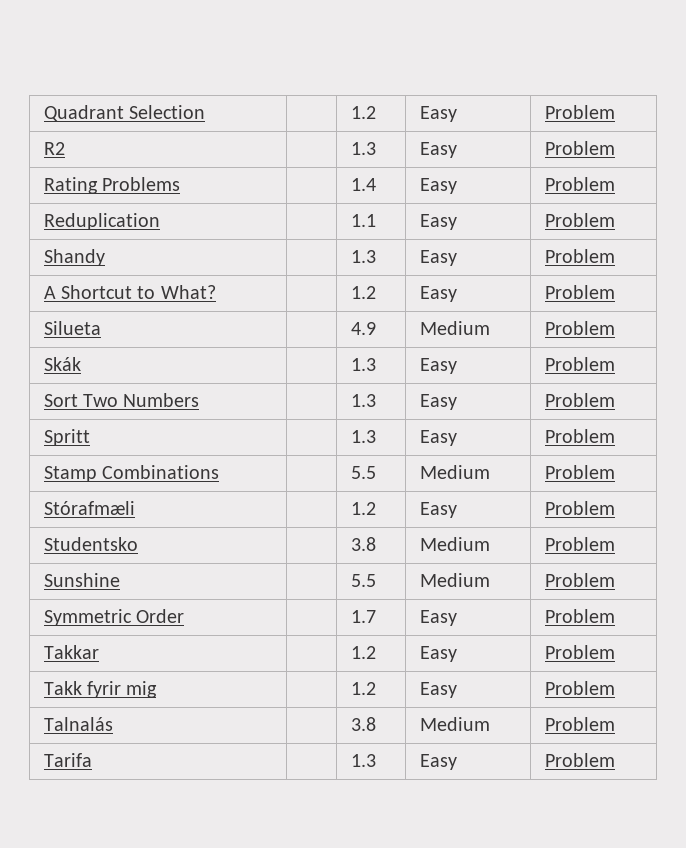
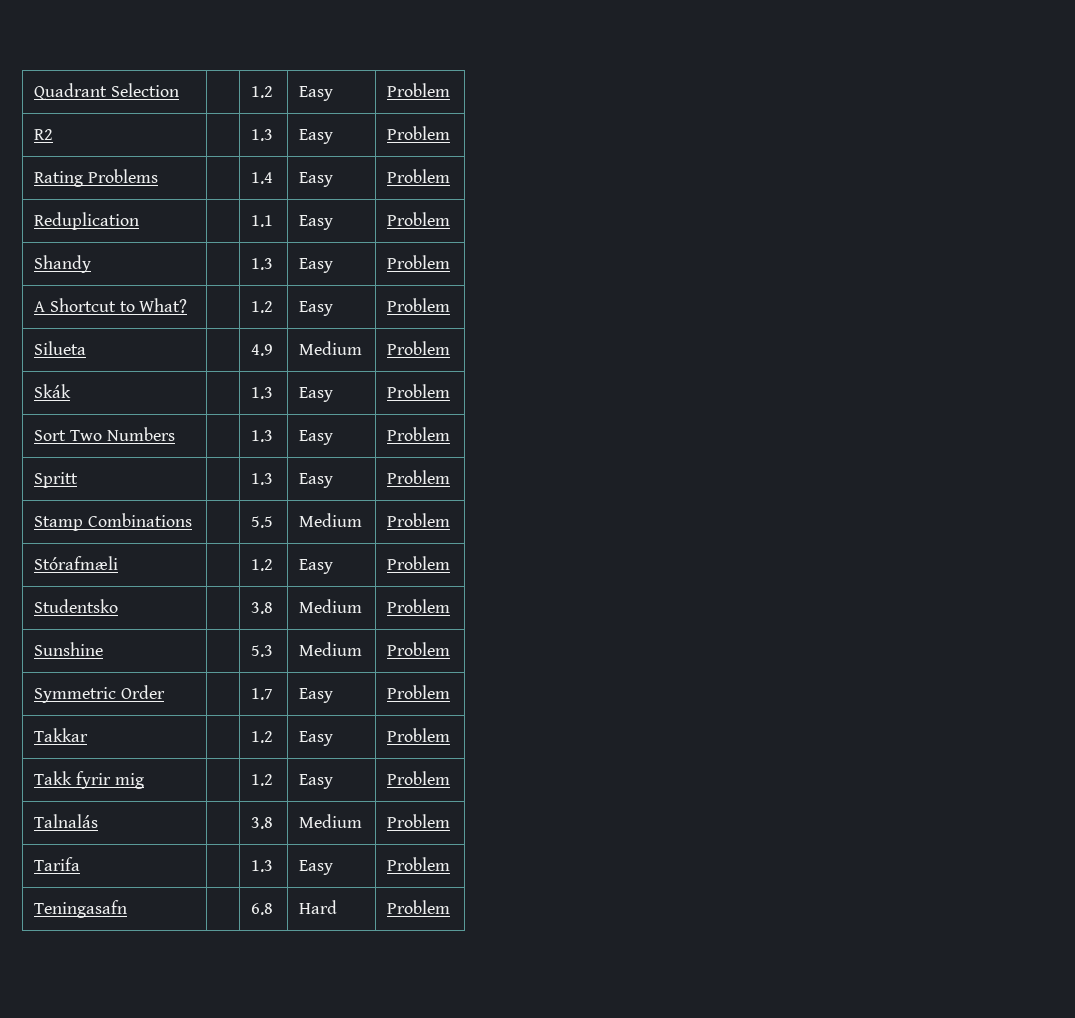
- Sunshine | | 5.5 | Medium | Problem
+ Sunshine | | 5.3 | Medium | Problem
+ Teningasafn | | 6.8 | Hard | Problem

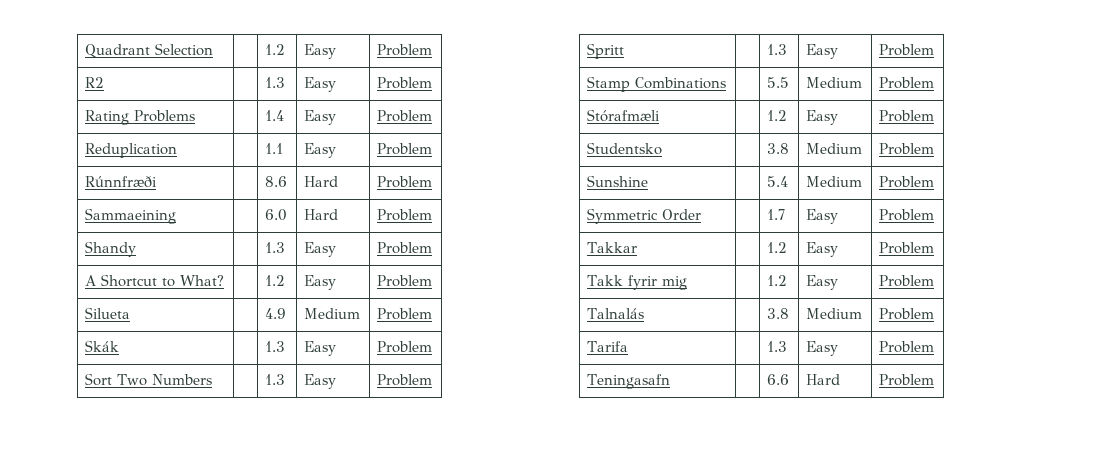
+ Rúnnfræði | | 8.6 | Hard | Problem
+ Sammaeining | | 6.0 | Hard | Problem
- Sunshine | | 5.3 | Medium | Problem
+ Sunshine | | 5.4 | Medium | Problem
- Teningasafn | | 6.8 | Hard | Problem
+ Teningasafn | | 6.6 | Hard | Problem

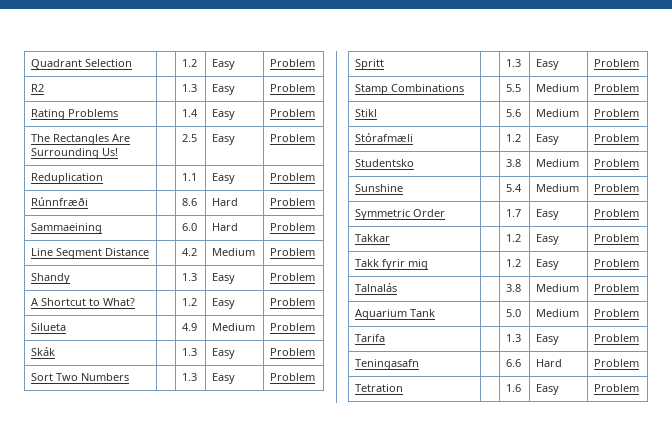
+ The Rectangles Are Surrounding Us! | | 2.5 | Easy | Problem
+ Line Segment Distance | | 4.2 | Medium | Problem
+ Stikl | | 5.6 | Medium | Problem
+ Aquarium Tank | | 5.0 | Medium | Problem
+ Tetration | | 1.6 | Easy | Problem

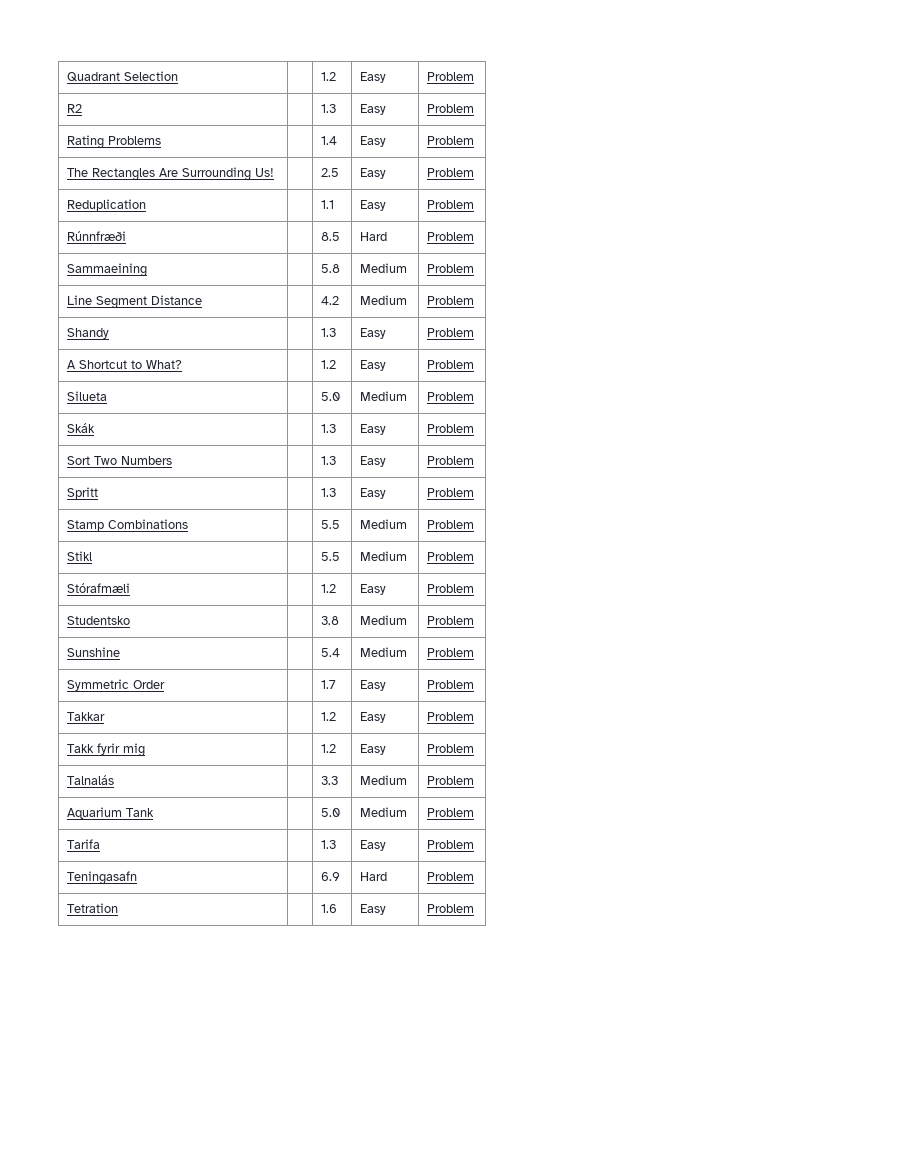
- Rúnnfræði | | 8.6 | Hard | Problem
+ Rúnnfræði | | 8.5 | Hard | Problem
- Sammaeining | | 6.0 | Hard | Problem
+ Sammaeining | | 5.8 | Medium | Problem
- Silueta | | 4.9 | Medium | Problem
+ Silueta | | 5.0 | Medium | Problem
- Stikl | | 5.6 | Medium | Problem
+ Stikl | | 5.5 | Medium | Problem
- Talnalás | | 3.8 | Medium | Problem
+ Talnalás | | 3.3 | Medium | Problem
- Teningasafn | | 6.6 | Hard | Problem
+ Teningasafn | | 6.9 | Hard | Problem

